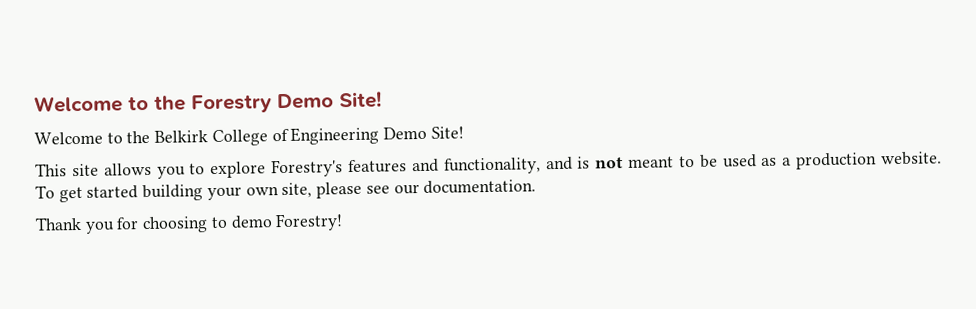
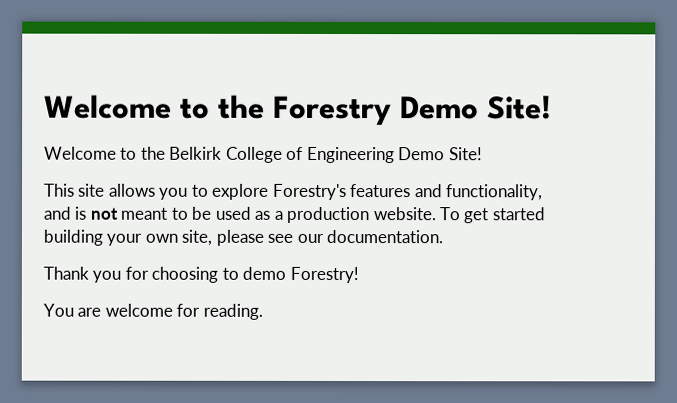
+ You are welcome for reading.

